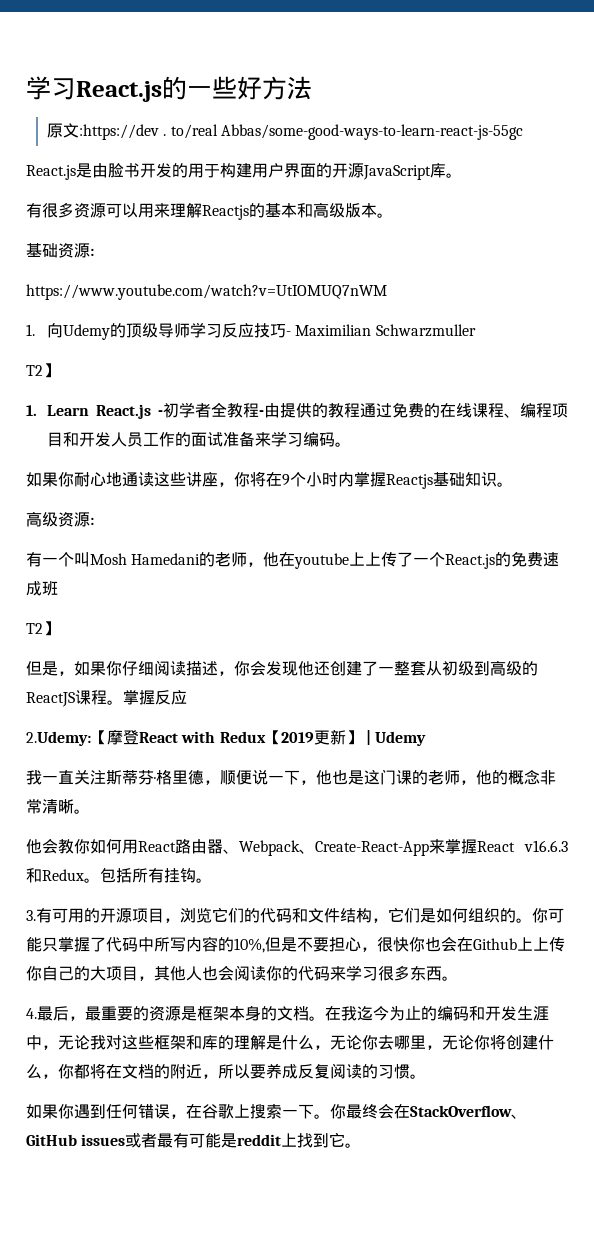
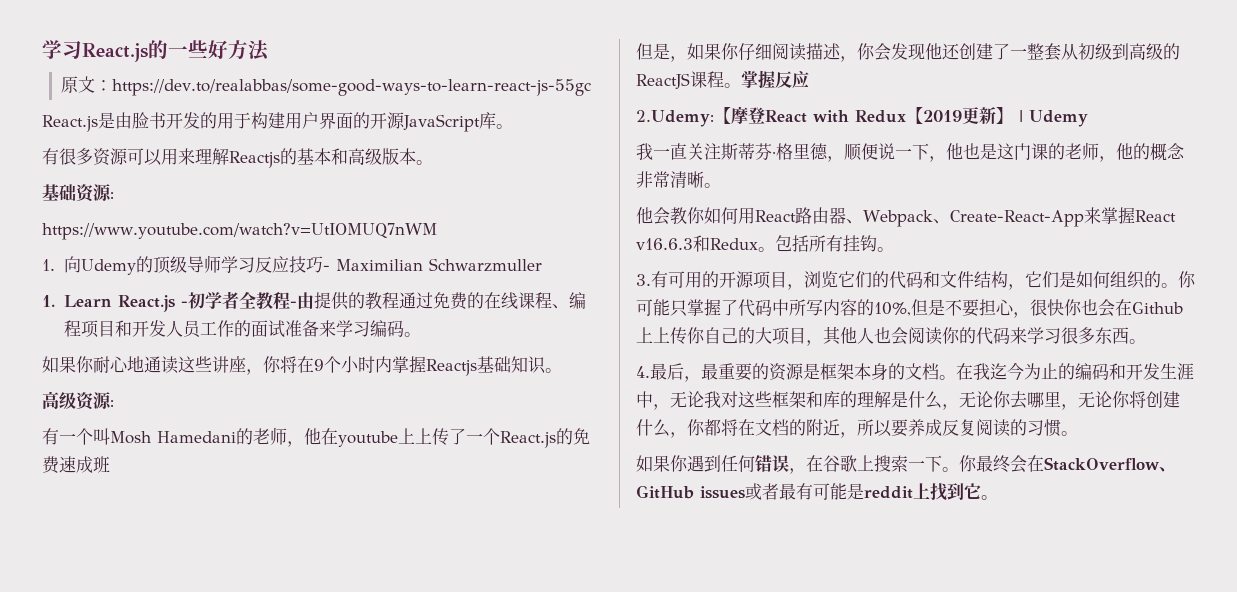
- 原文:https://dev . to/real Abbas/some-good-ways-to-learn-react-js-55gc
+ 原文：https://dev.to/realabbas/some-good-ways-to-learn-react-js-55gc
  1.向Udemy的顶级导师学习反应技巧- Maximilian Schwarzmuller
- T2】
  有一个叫Mosh Hamedani的老师，他在youtube上上传了一个React.js的免费速成班
- T2】

